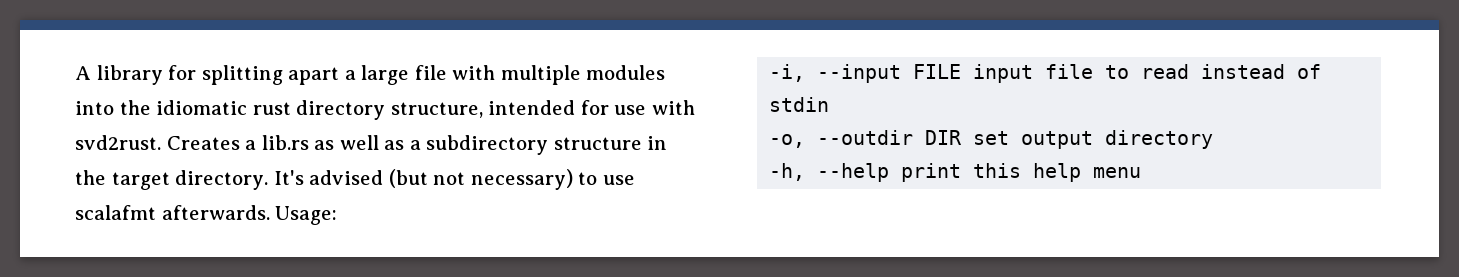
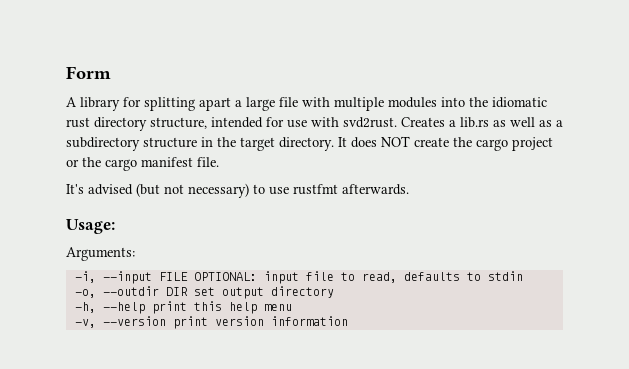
+ Form
- Creates a lib.rs as well as a subdirectory structure in the target directory. It's advised (but not necessary) to use scalafmt afterwards. Usage:
+ Creates a lib.rs as well as a subdirectory structure in the target directory. It does NOT create the cargo project or the cargo manifest file.
+ It's advised (but not necessary) to use rustfmt afterwards.
+ Usage:
+ Arguments:
- -i, --input FILE input file to read instead of stdin
+ -i, --input FILE OPTIONAL: input file to read, defaults to stdin
+ -v, --version print version information

